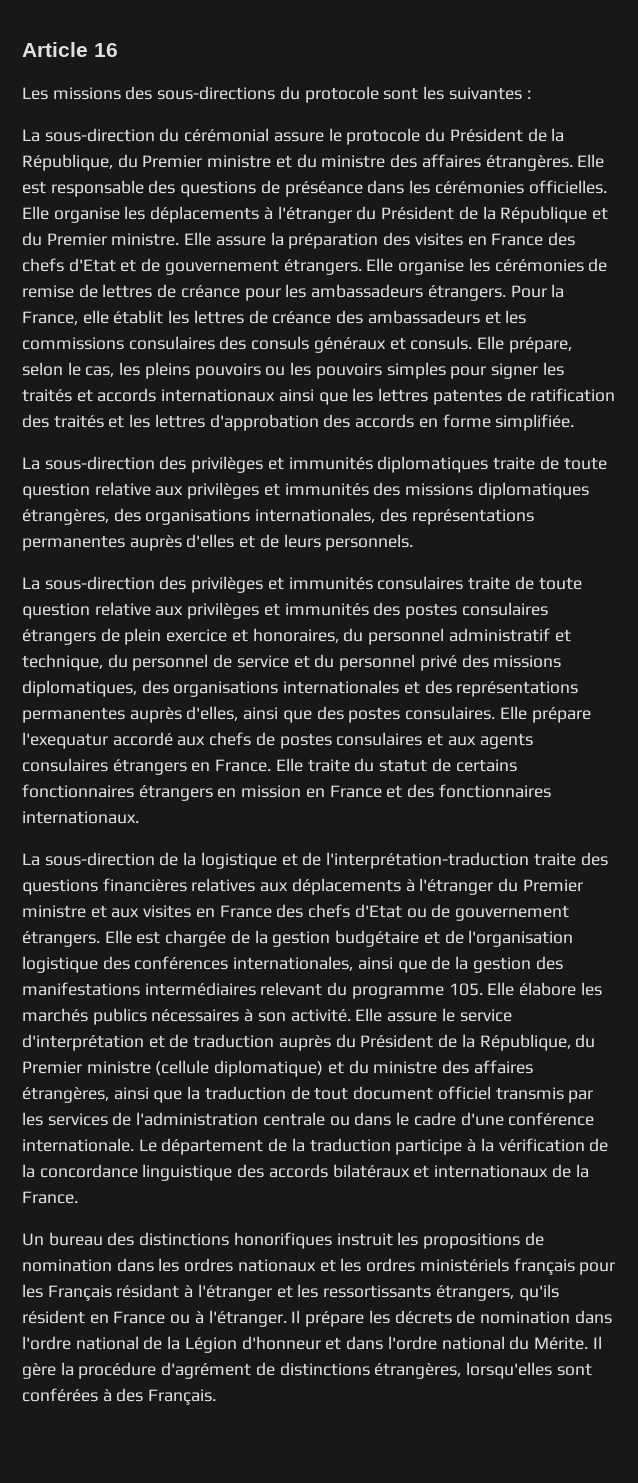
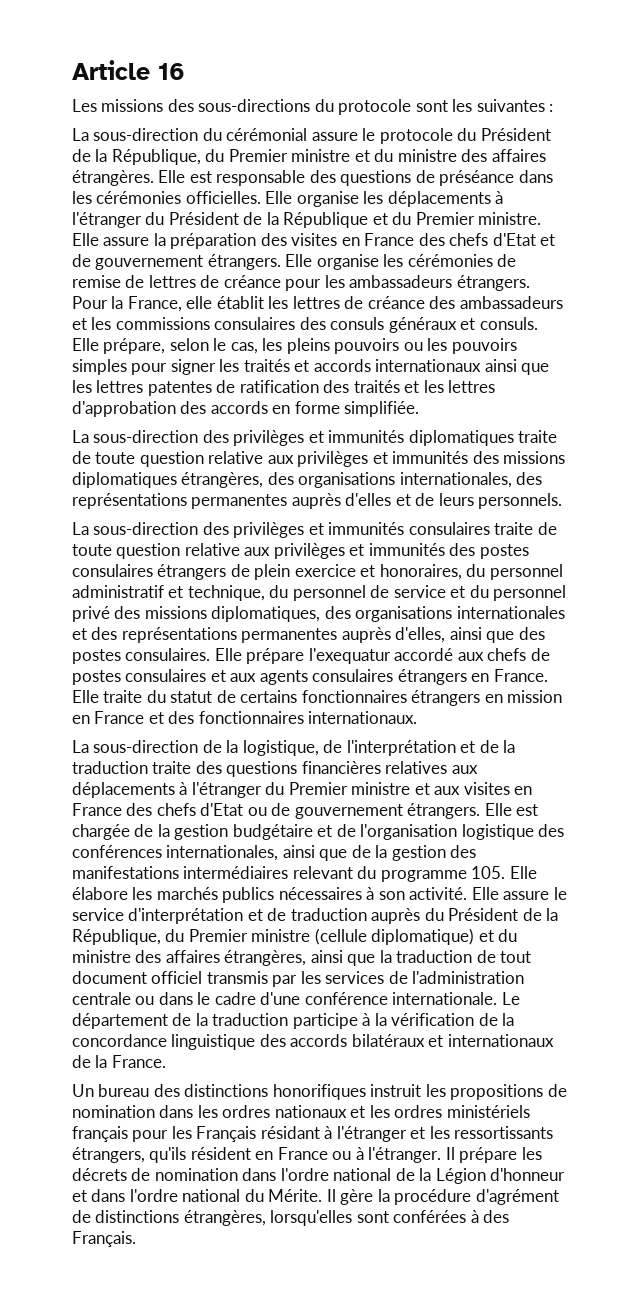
- La sous-direction de la logistique et de l'interprétation-traduction traite des questions financières relatives aux déplacements à l'étranger du Premier ministre et aux visites en France des chefs d'Etat ou de gouvernement étrangers.
+ La sous-direction de la logistique, de l'interprétation et de la traduction traite des questions financières relatives aux déplacements à l'étranger du Premier ministre et aux visites en France des chefs d'Etat ou de gouvernement étrangers.

